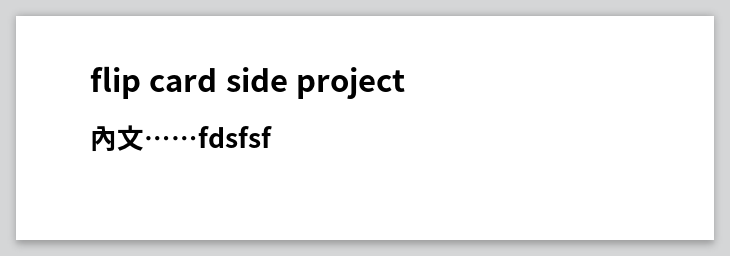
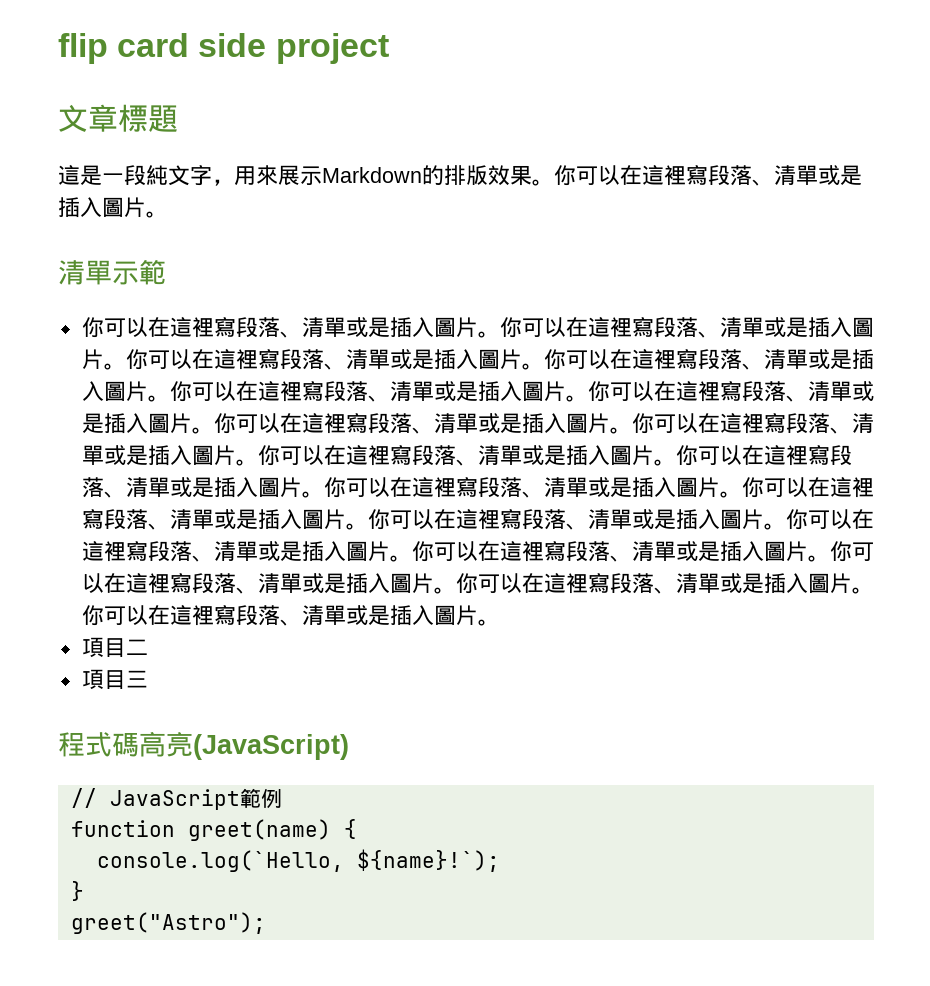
- 內文……fdsfsf
+ 文章標題
+ 這是一段純文字，用來展示Markdown的排版效果。你可以在這裡寫段落、清單或是插入圖片。
+ 清單示範
+ 你可以在這裡寫段落、清單或是插入圖片。你可以在這裡寫段落、清單或是插入圖片。你可以在這裡寫段落、清單或是插入圖片。你可以在這裡寫段落、清單或是插入圖片。你可以在這裡寫段落、清單或是插入圖片。你可以在這裡寫段落、清單或是插入圖片。你可以在這裡寫段落、清單或是插入圖片。你可以在這裡寫段落、清單或是插入圖片。你可以在這裡寫段落、清單或是插入圖片。你可以在這裡寫段落、清單或是插入圖片。你可以在這裡寫段落、清單或是插入圖片。你可以在這裡寫段落、清單或是插入圖片。你可以在這裡寫段落、清單或是插入圖片。你可以在這裡寫段落、清單或是插入圖片。你可以在這裡寫段落、清單或是插入圖片。你可以在這裡寫段落、清單或是插入圖片。你可以在這裡寫段落、清單或是插入圖片。你可以在這裡寫段落、清單或是插入圖片。
+ 項目二
+ 項目三
+ 程式碼高亮(JavaScript)
+ // JavaScript範例
+ function greet(name) {
+ console.log(`Hello, ${name}!`);
+ }
+ greet("Astro");

